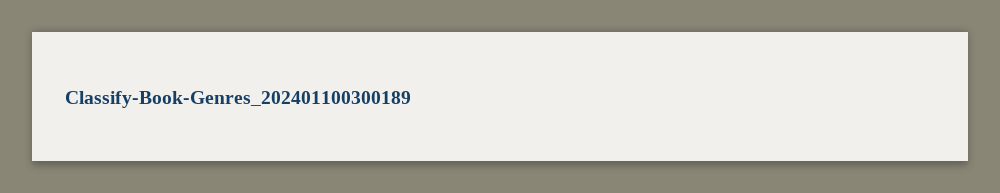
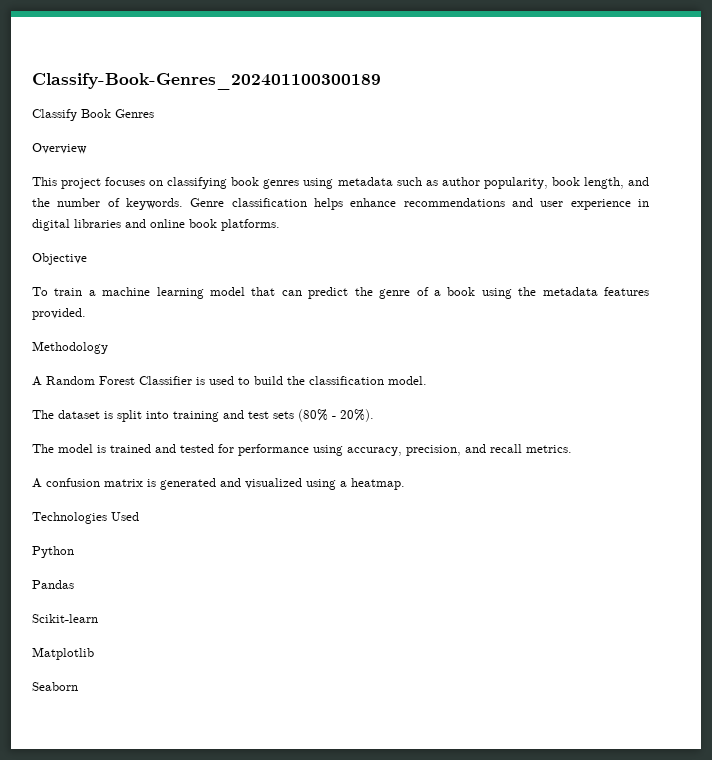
+ Classify Book Genres
+ Overview
+ This project focuses on classifying book genres using metadata such as author popularity, book length, and the number of keywords. Genre classification helps enhance recommendations and user experience in digital libraries and online book platforms.
+ Objective
+ To train a machine learning model that can predict the genre of a book using the metadata features provided.
+ Methodology
+ A Random Forest Classifier is used to build the classification model.
+ The dataset is split into training and test sets (80% - 20%).
+ The model is trained and tested for performance using accuracy, precision, and recall metrics.
+ A confusion matrix is generated and visualized using a heatmap.
+ Technologies Used
+ Python
+ Pandas
+ Scikit-learn
+ Matplotlib
+ Seaborn

